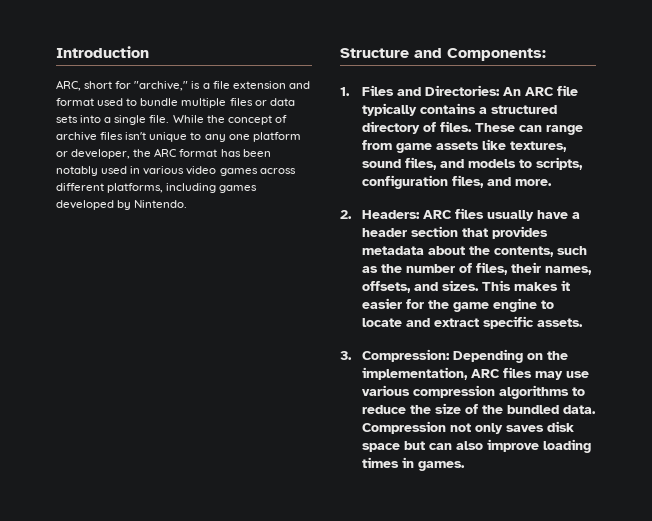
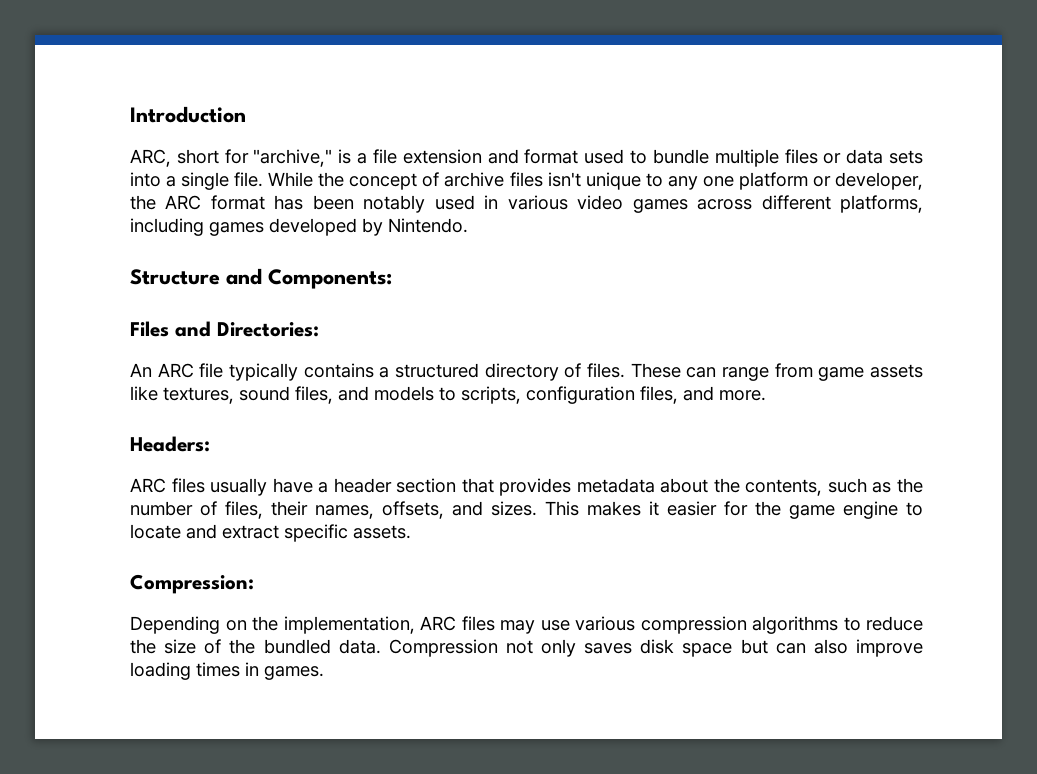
- 1. Files and Directories: An ARC file typically contains a structured directory of files.
+ Files and Directories:
+ An ARC file typically contains a structured directory of files.
- 2. Headers: ARC files usually have a header section that provides metadata about the contents, such as the number of files, their names, offsets, and sizes.
+ Headers:
+ ARC files usually have a header section that provides metadata about the contents, such as the number of files, their names, offsets, and sizes.
- 3. Compression: Depending on the implementation, ARC files may use various compression algorithms to reduce the size of the bundled data.
+ Compression:
+ Depending on the implementation, ARC files may use various compression algorithms to reduce the size of the bundled data.

